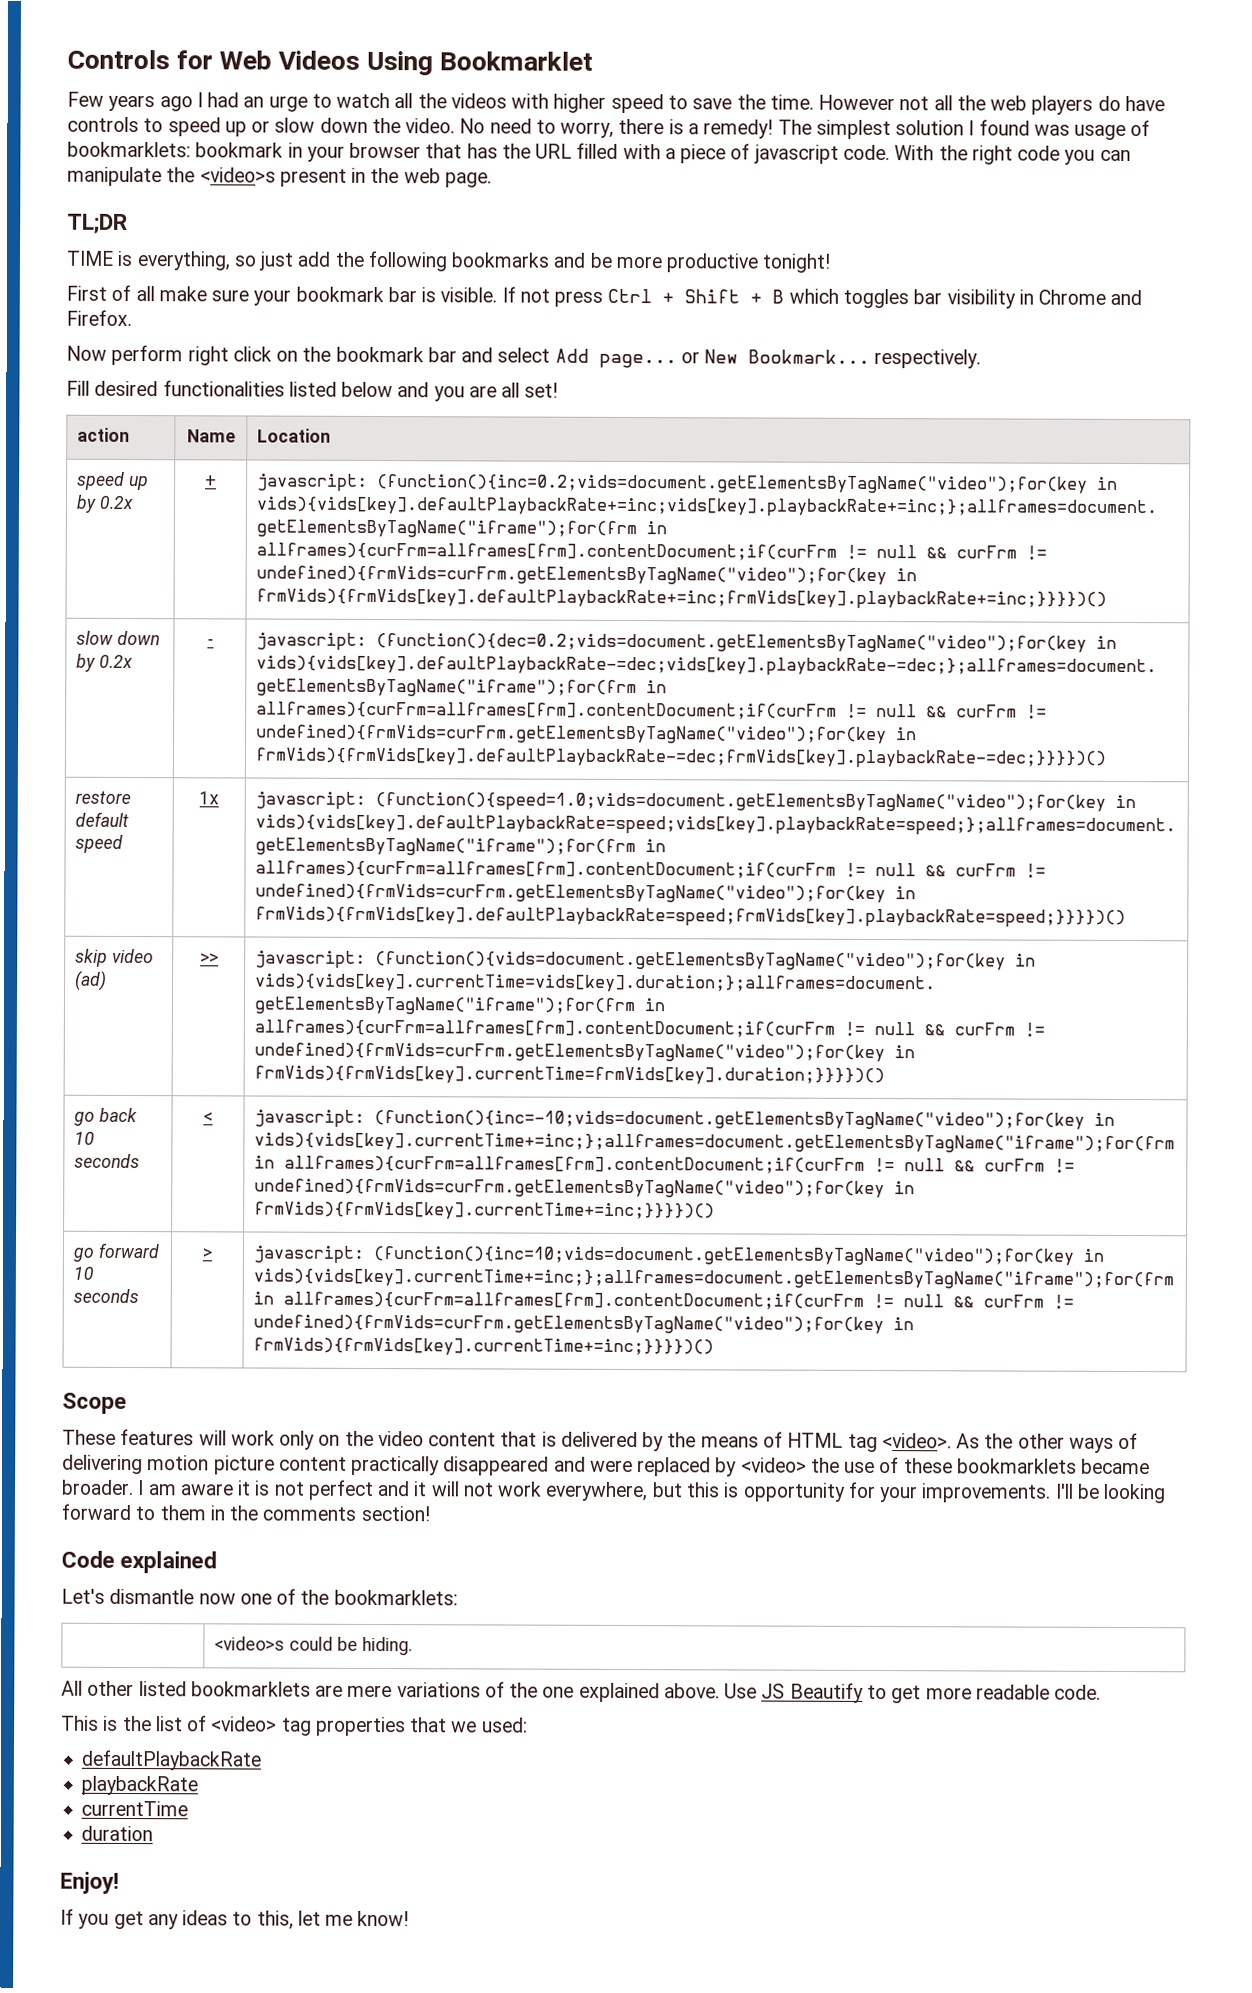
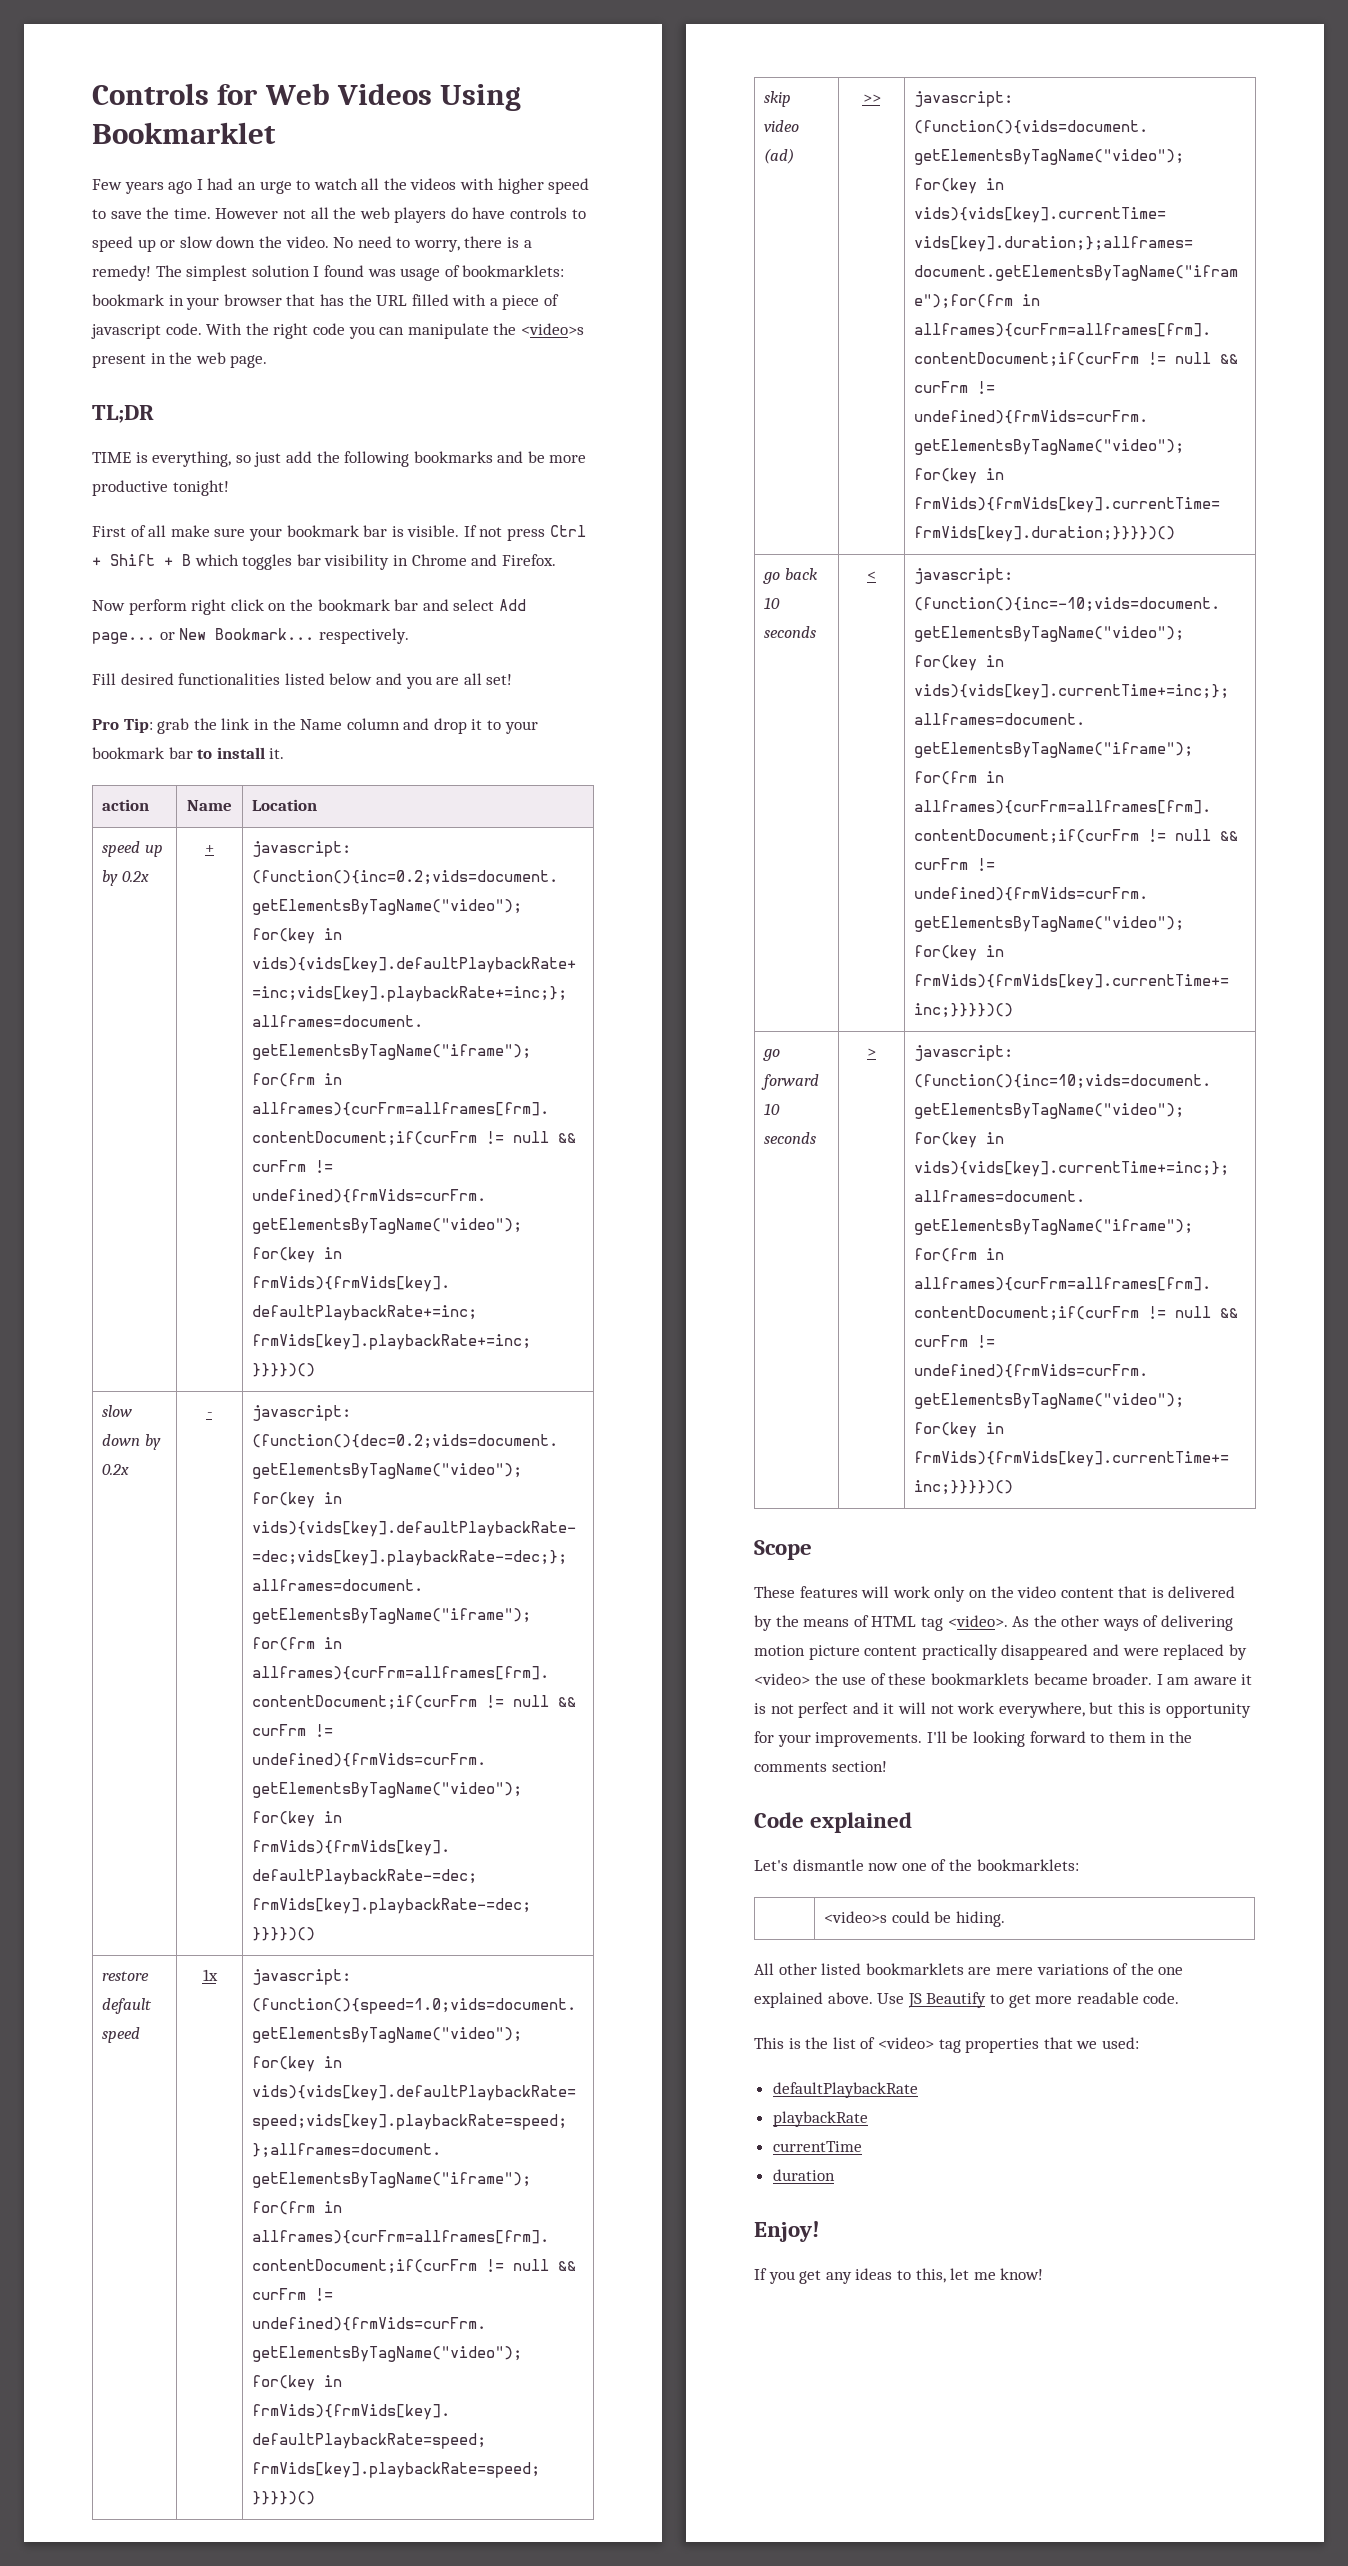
+ Pro Tip: grab the link in the Name column and drop it to your bookmark bar to install it.

